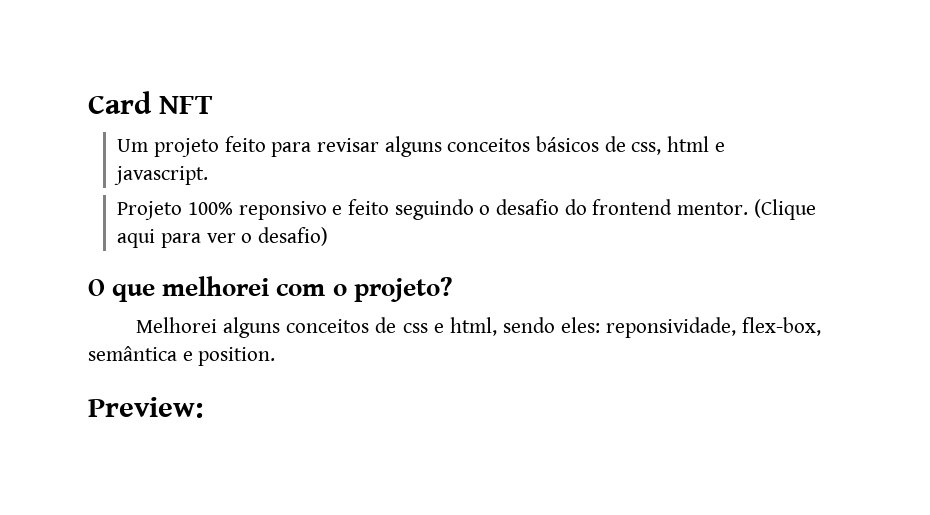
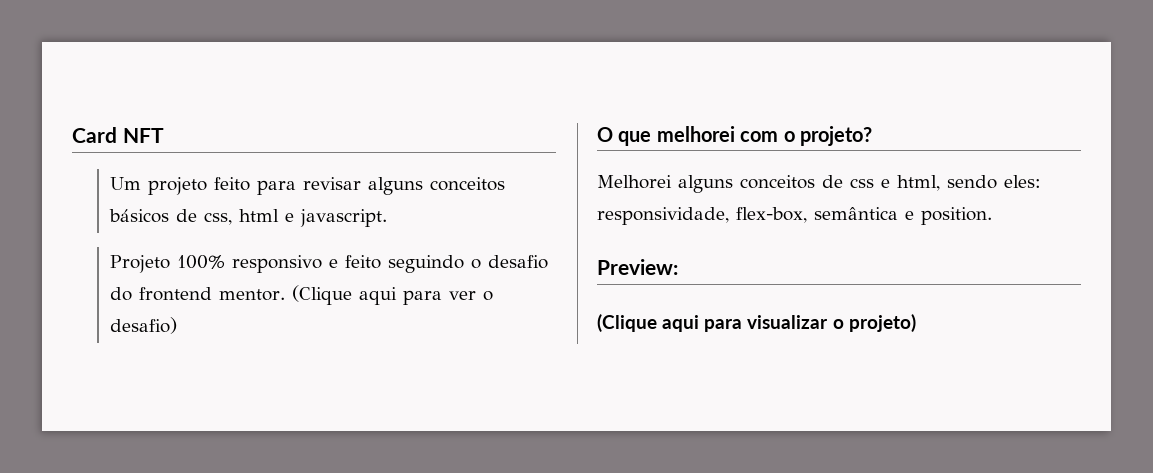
- Projeto 100% reponsivo e feito seguindo o desafio do frontend mentor.
+ Projeto 100% responsivo e feito seguindo o desafio do frontend mentor.
- Melhorei alguns conceitos de css e html, sendo eles: reponsividade, flex-box, semântica e position.
+ Melhorei alguns conceitos de css e html, sendo eles: responsividade, flex-box, semântica e position.
+ (Clique aqui para visualizar o projeto)

